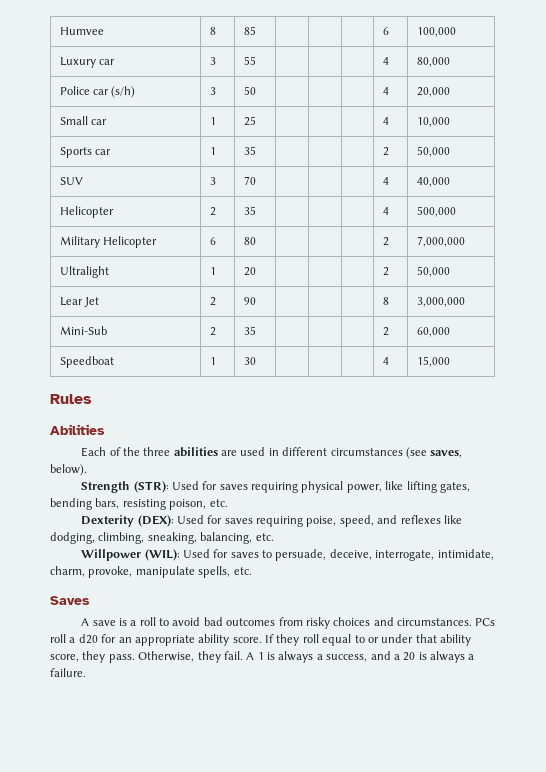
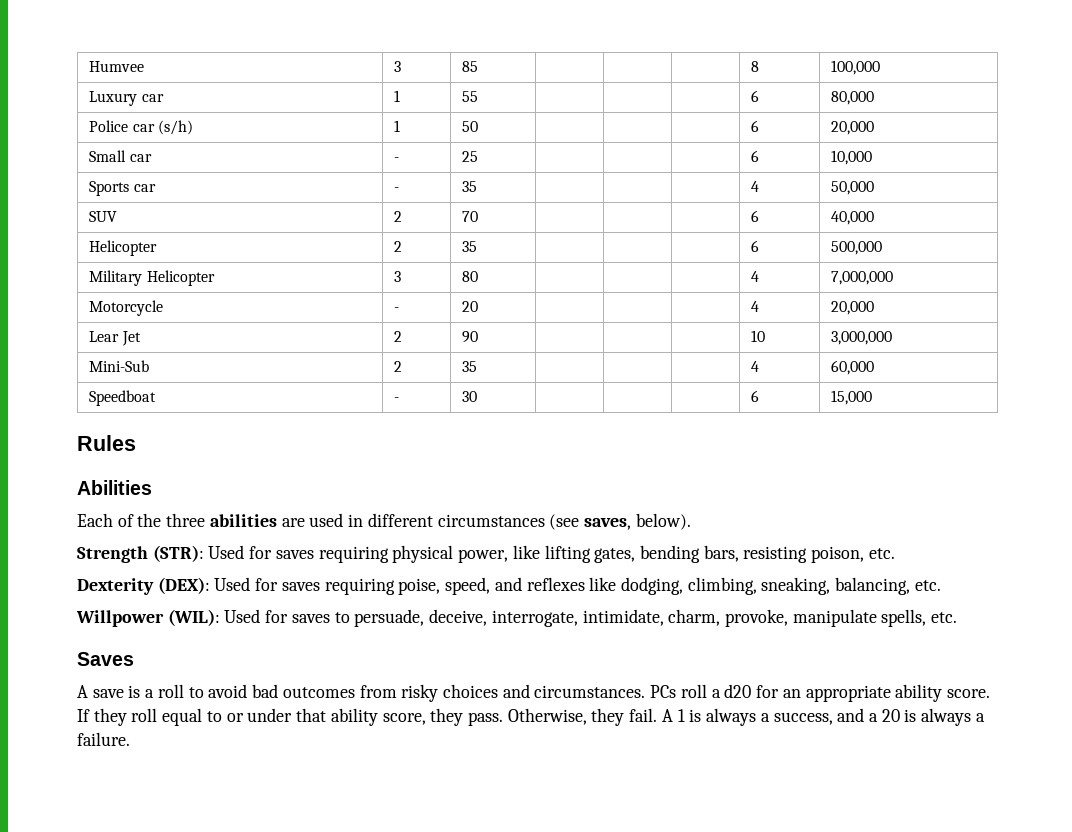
- Humvee | 8 | 85 | | | | 6 | 100,000
+ Humvee | 3 | 85 | | | | 8 | 100,000
- Luxury car | 3 | 55 | | | | 4 | 80,000
+ Luxury car | 1 | 55 | | | | 6 | 80,000
- Police car (s/h) | 3 | 50 | | | | 4 | 20,000
+ Police car (s/h) | 1 | 50 | | | | 6 | 20,000
- Small car | 1 | 25 | | | | 4 | 10,000
+ Small car | - | 25 | | | | 6 | 10,000
- Sports car | 1 | 35 | | | | 2 | 50,000
+ Sports car | - | 35 | | | | 4 | 50,000
- SUV | 3 | 70 | | | | 4 | 40,000
+ SUV | 2 | 70 | | | | 6 | 40,000
- Helicopter | 2 | 35 | | | | 4 | 500,000
+ Helicopter | 2 | 35 | | | | 6 | 500,000
- Military Helicopter | 6 | 80 | | | | 2 | 7,000,000
+ Military Helicopter | 3 | 80 | | | | 4 | 7,000,000
- Ultralight | 1 | 20 | | | | 2 | 50,000
+ Motorcycle | - | 20 | | | | 4 | 20,000
- Lear Jet | 2 | 90 | | | | 8 | 3,000,000
+ Lear Jet | 2 | 90 | | | | 10 | 3,000,000
- Mini-Sub | 2 | 35 | | | | 2 | 60,000
+ Mini-Sub | 2 | 35 | | | | 4 | 60,000
- Speedboat | 1 | 30 | | | | 4 | 15,000
+ Speedboat | - | 30 | | | | 6 | 15,000

